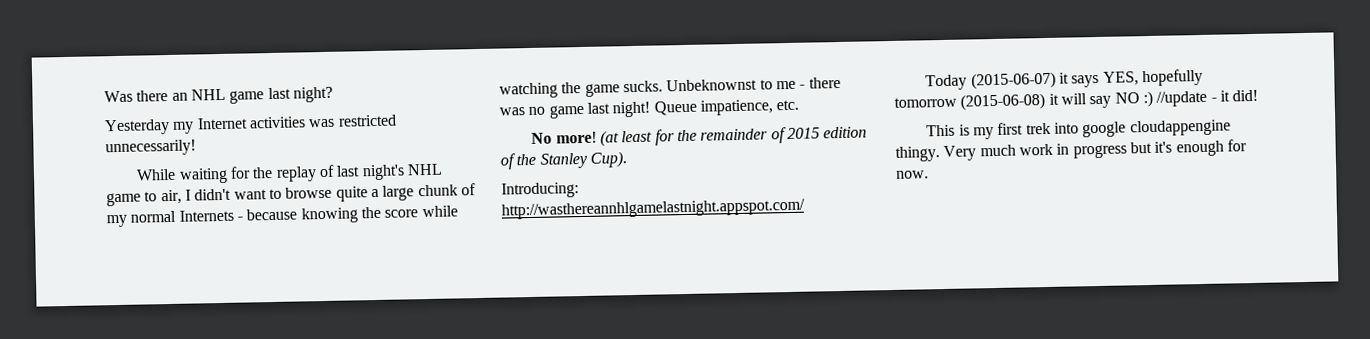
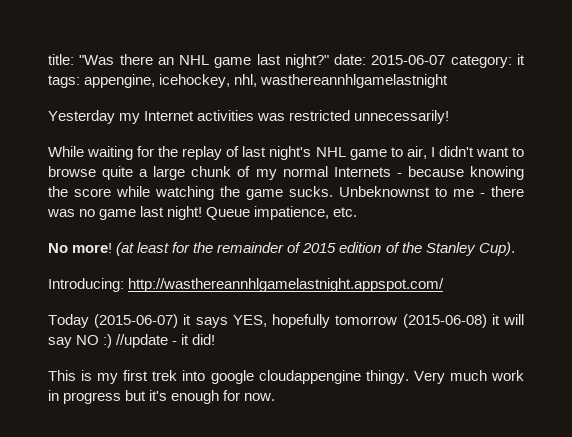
- Was there an NHL game last night?
+ title: "Was there an NHL game last night?" date: 2015-06-07 category: it tags: appengine, icehockey, nhl, wasthereannhlgamelastnight

